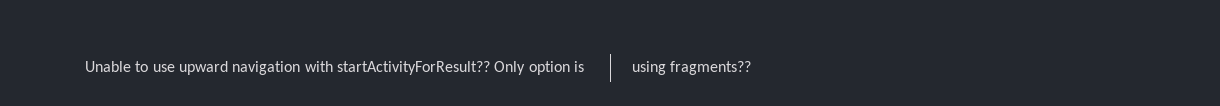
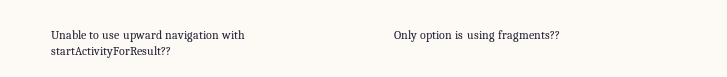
- Unable to use upward navigation with startActivityForResult?? Only option is using fragments??
+ Unable to use upward navigation with startActivityForResult??
+ Only option is using fragments??

